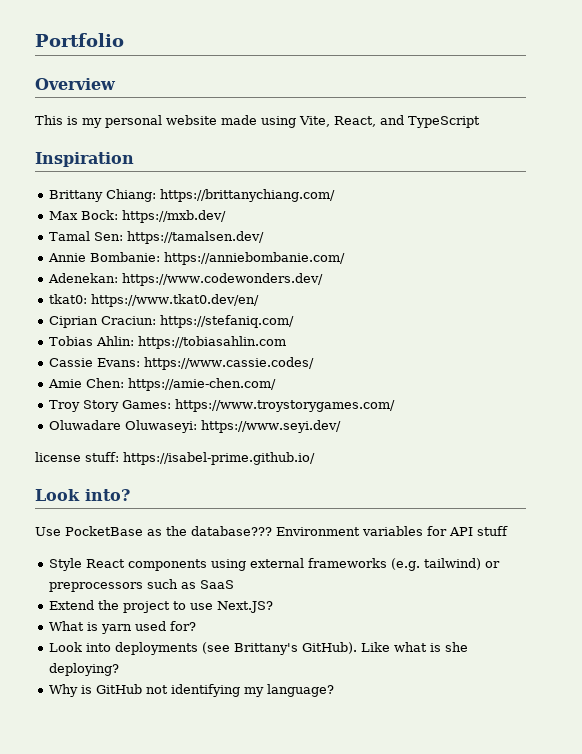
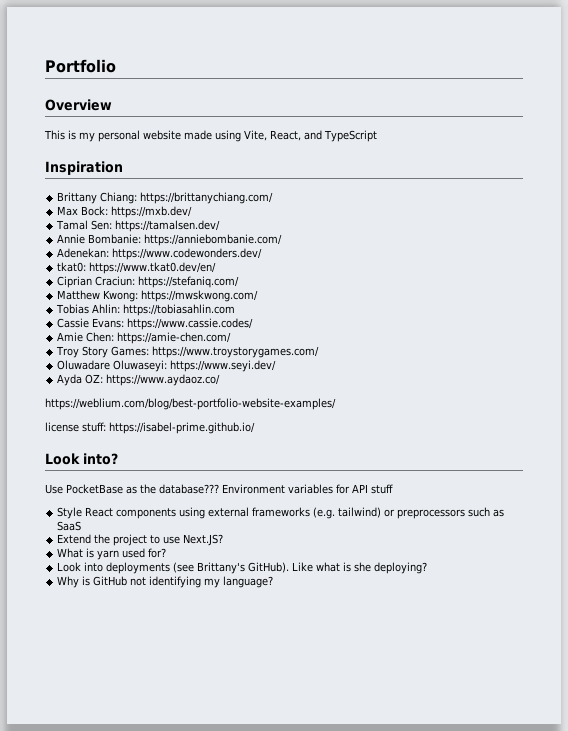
+ Matthew Kwong: https://mwskwong.com/
+ Ayda OZ: https://www.aydaoz.co/
+ https://weblium.com/blog/best-portfolio-website-examples/

